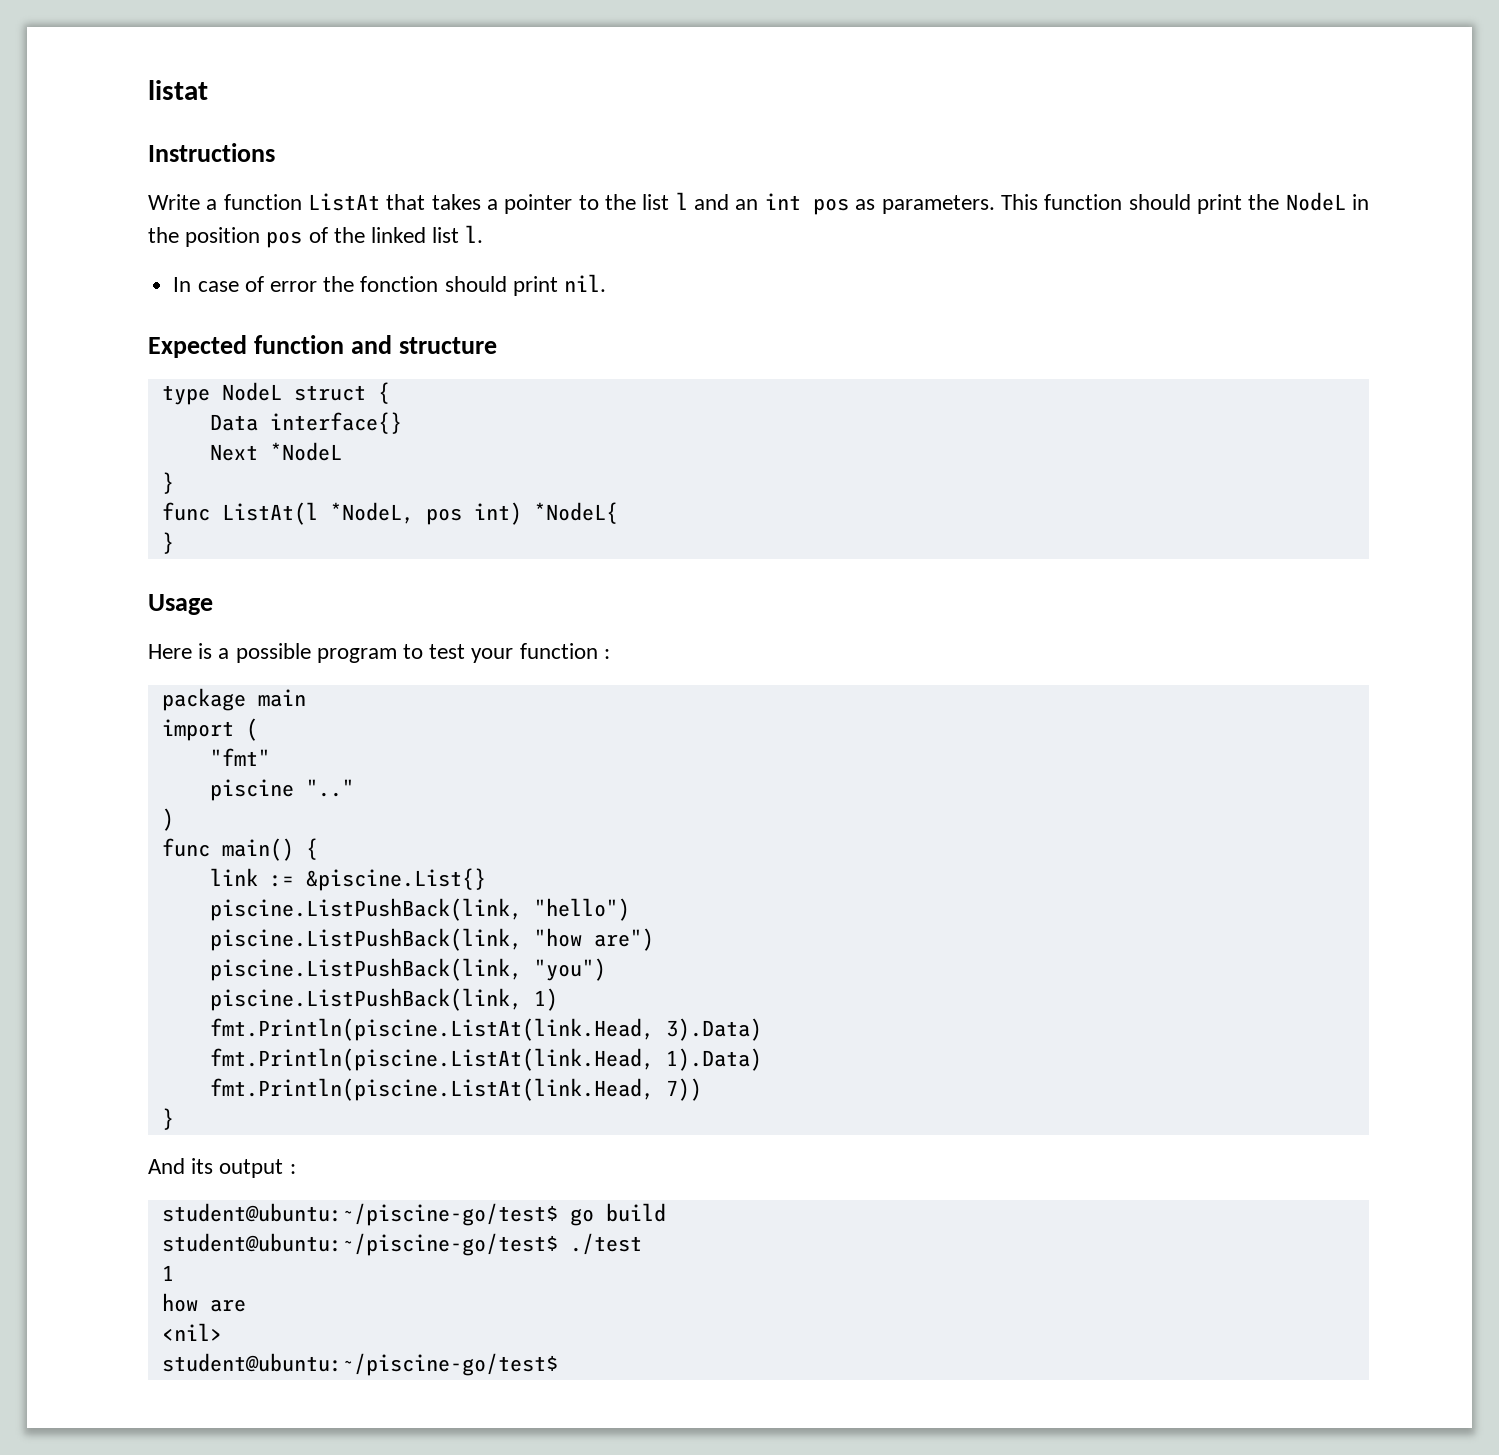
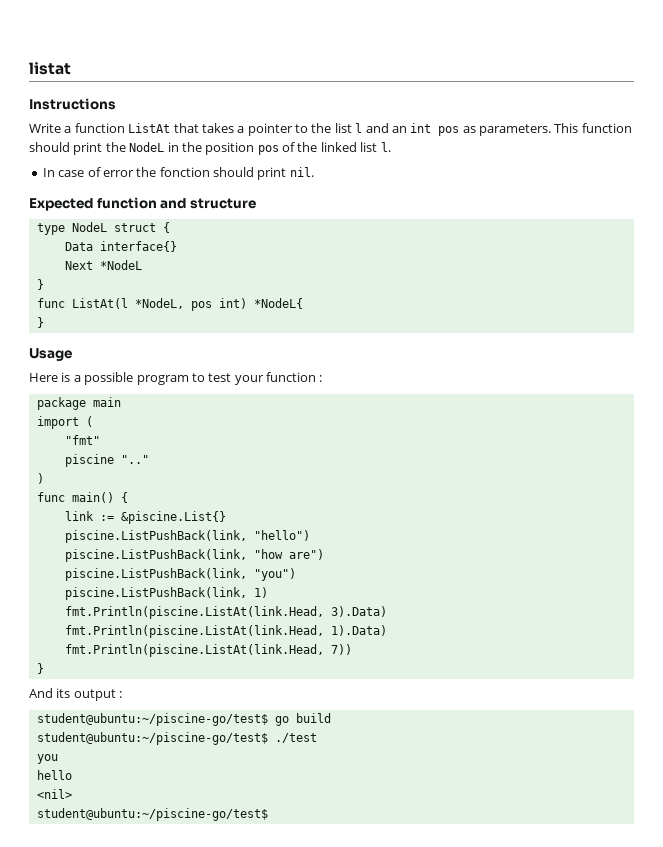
  student@ubuntu:~/piscine-go/test$ ./test
- 1
- how are
+ you
+ hello

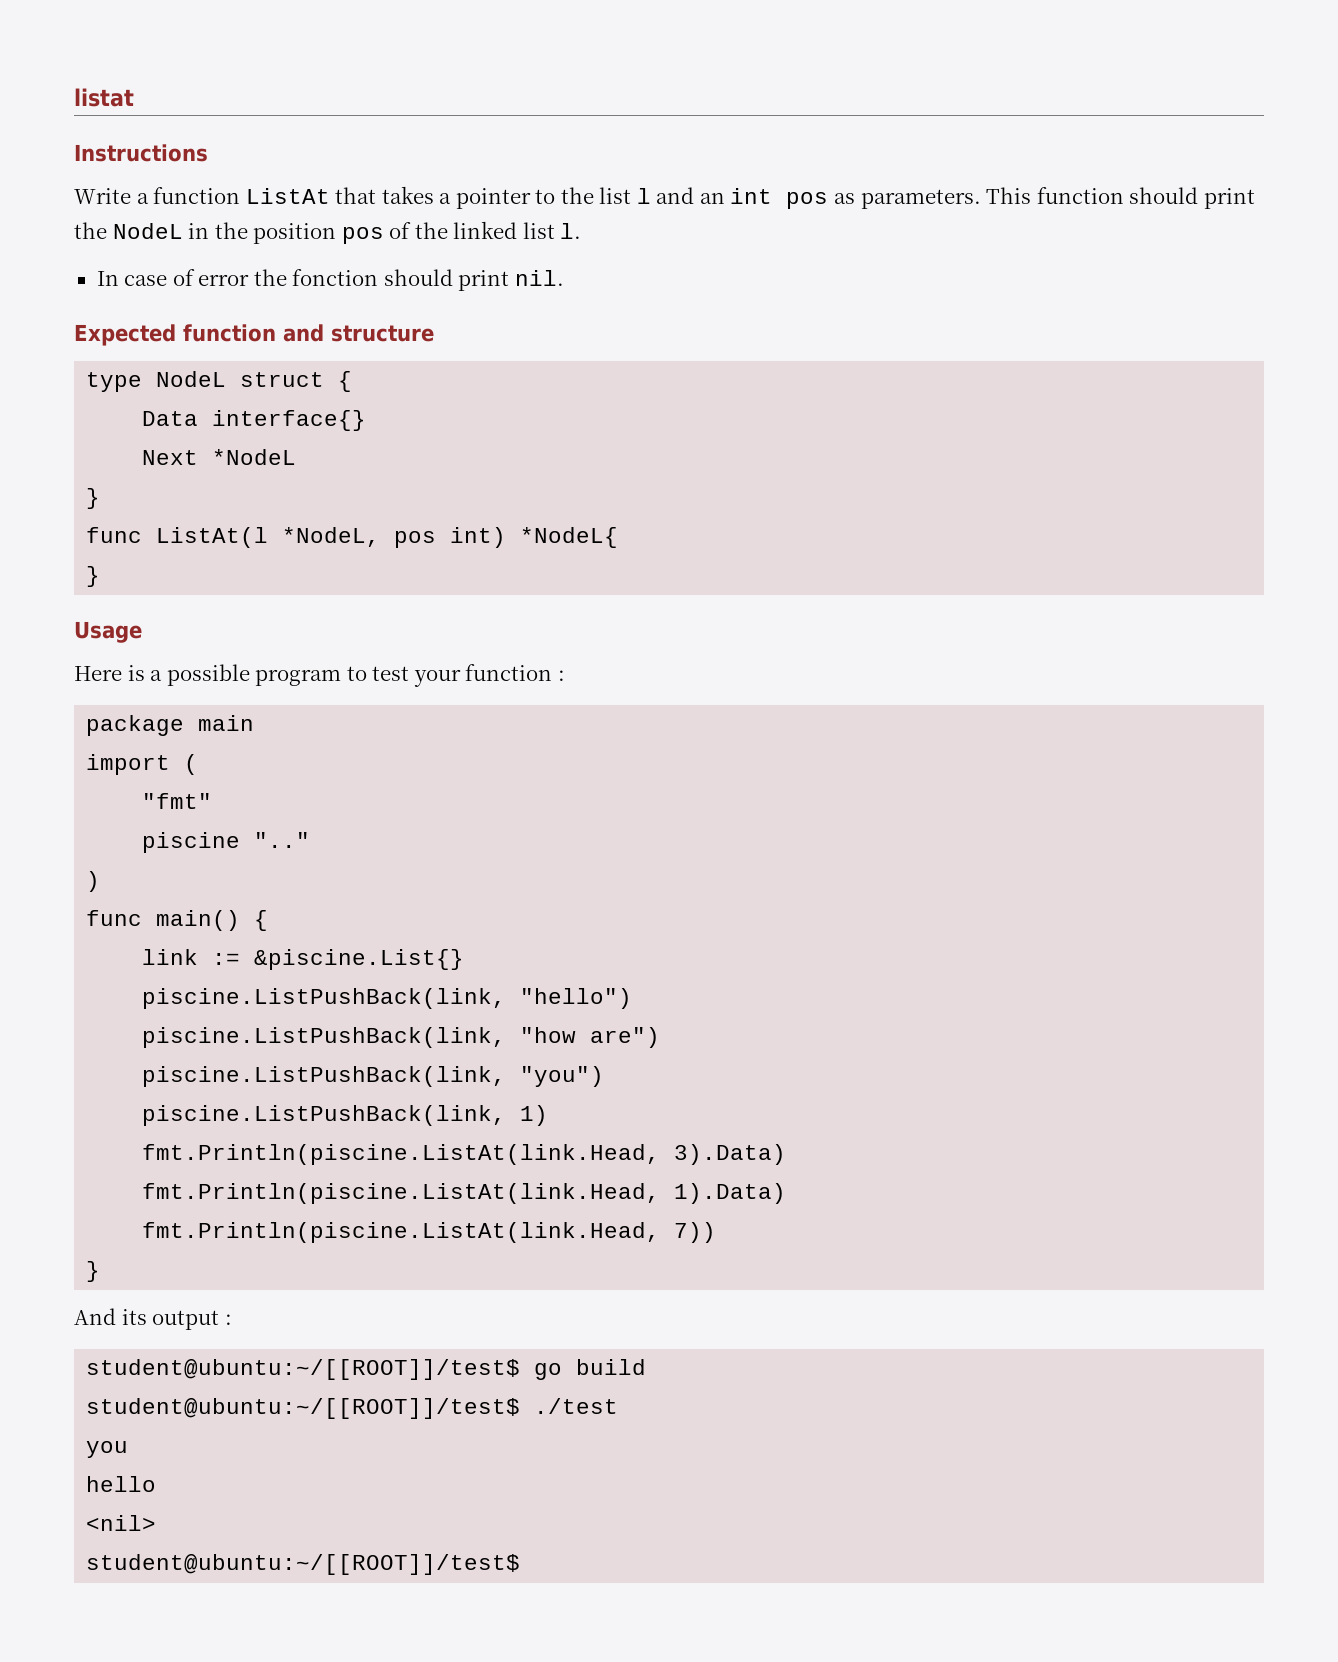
- student@ubuntu:~/piscine-go/test$ go build
+ student@ubuntu:~/[[ROOT]]/test$ go build
- student@ubuntu:~/piscine-go/test$ ./test
+ student@ubuntu:~/[[ROOT]]/test$ ./test
  <nil>
- student@ubuntu:~/piscine-go/test$
+ student@ubuntu:~/[[ROOT]]/test$

